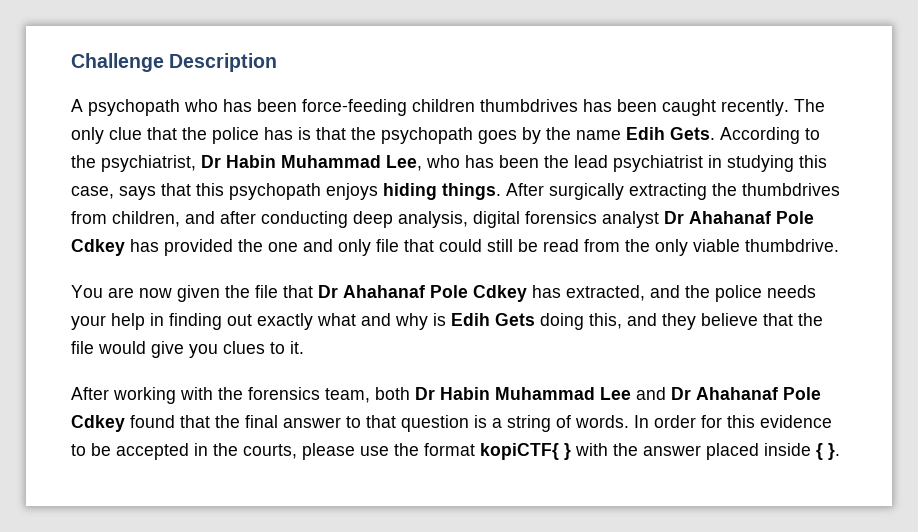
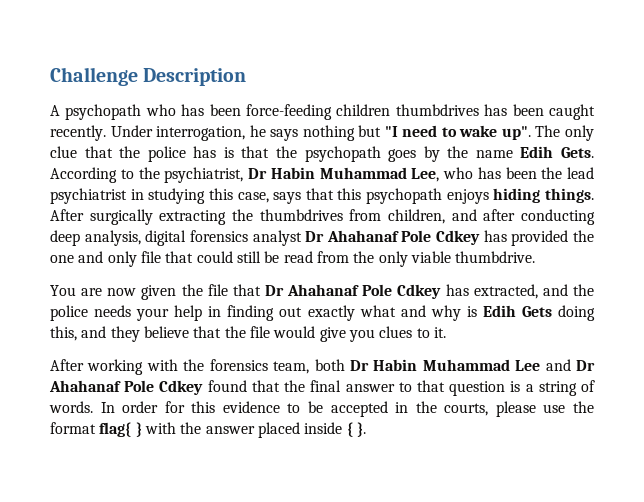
+ Under interrogation, he says nothing but "I need to wake up".
- In order for this evidence to be accepted in the courts, please use the format kopiCTF{ } with the answer placed inside { }.
+ In order for this evidence to be accepted in the courts, please use the format flag{ } with the answer placed inside { }.

